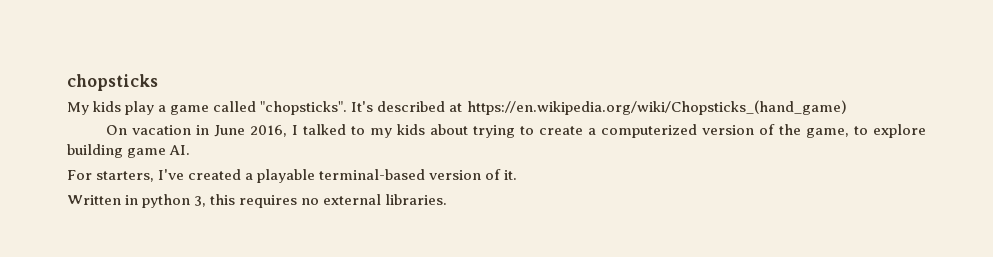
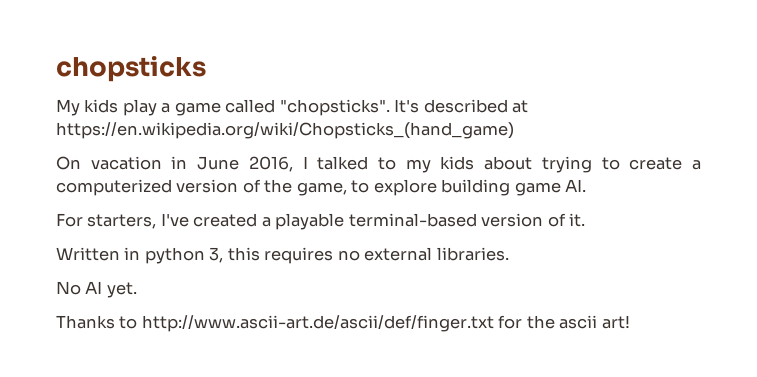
+ No AI yet.
+ Thanks to http://www.ascii-art.de/ascii/def/finger.txt for the ascii art!

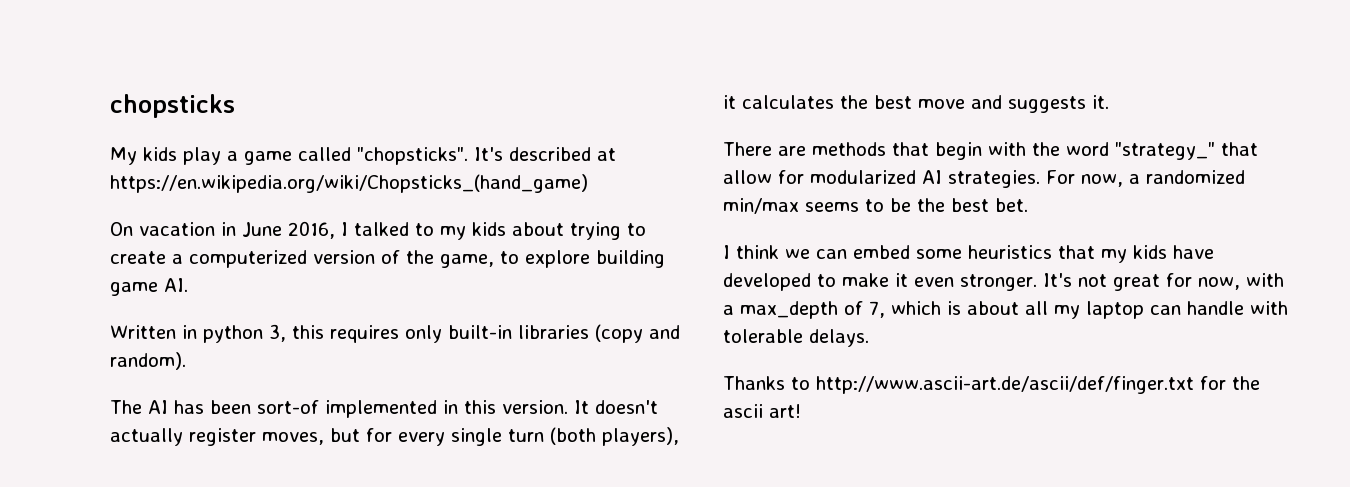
- For starters, I've created a playable terminal-based version of it.
- Written in python 3, this requires no external libraries.
- No AI yet.
+ Written in python 3, this requires only built-in libraries (copy and random).
+ The AI has been sort-of implemented in this version. It doesn't actually register moves, but for every single turn (both players), it calculates the best move and suggests it.
+ There are methods that begin with the word "strategy_" that allow for modularized AI strategies. For now, a randomized min/max seems to be the best bet.
+ I think we can embed some heuristics that my kids have developed to make it even stronger. It's not great for now, with a max_depth of 7, which is about all my laptop can handle with tolerable delays.

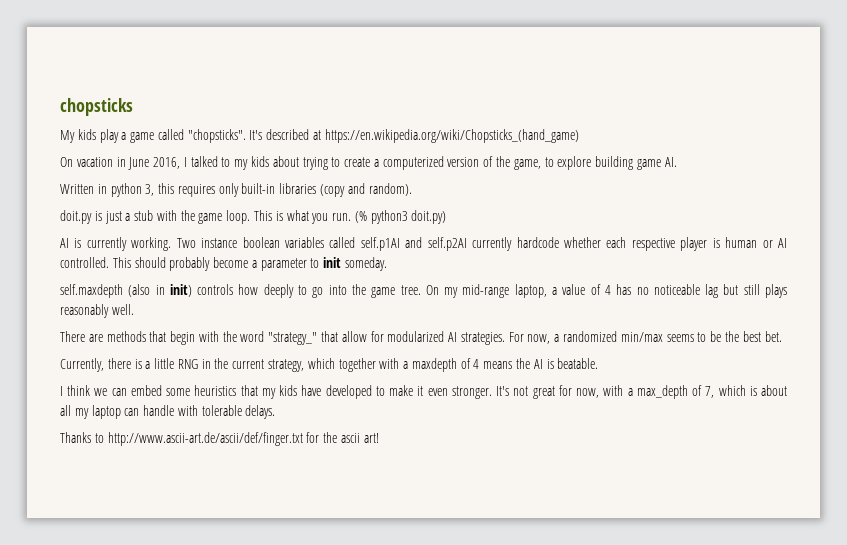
- The AI has been sort-of implemented in this version. It doesn't actually register moves, but for every single turn (both players), it calculates the best move and suggests it.
+ doit.py is just a stub with the game loop. This is what you run. (% python3 doit.py)
+ AI is currently working. Two instance boolean variables called self.p1AI and self.p2AI currently hardcode whether each respective player is human or AI controlled. This should probably become a parameter to init someday.
+ self.maxdepth (also in init) controls how deeply to go into the game tree. On my mid-range laptop, a value of 4 has no noticeable lag but still plays reasonably well.
+ Currently, there is a little RNG in the current strategy, which together with a maxdepth of 4 means the AI is beatable.

